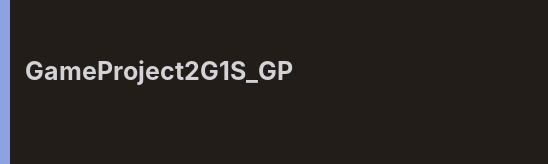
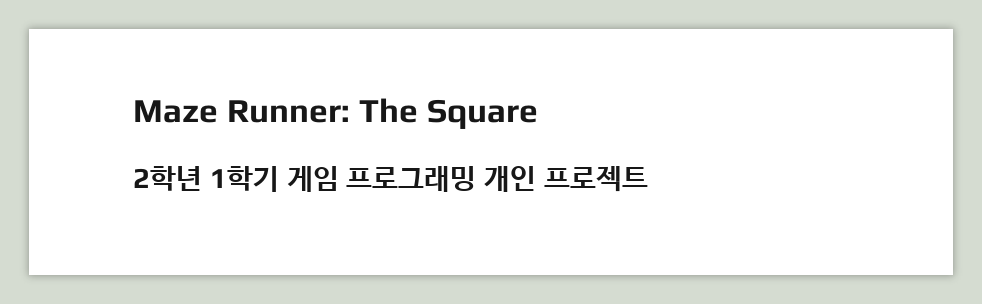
- GameProject2G1S_GP
+ Maze Runner: The Square
+ 2학년 1학기 게임 프로그래밍 개인 프로젝트

